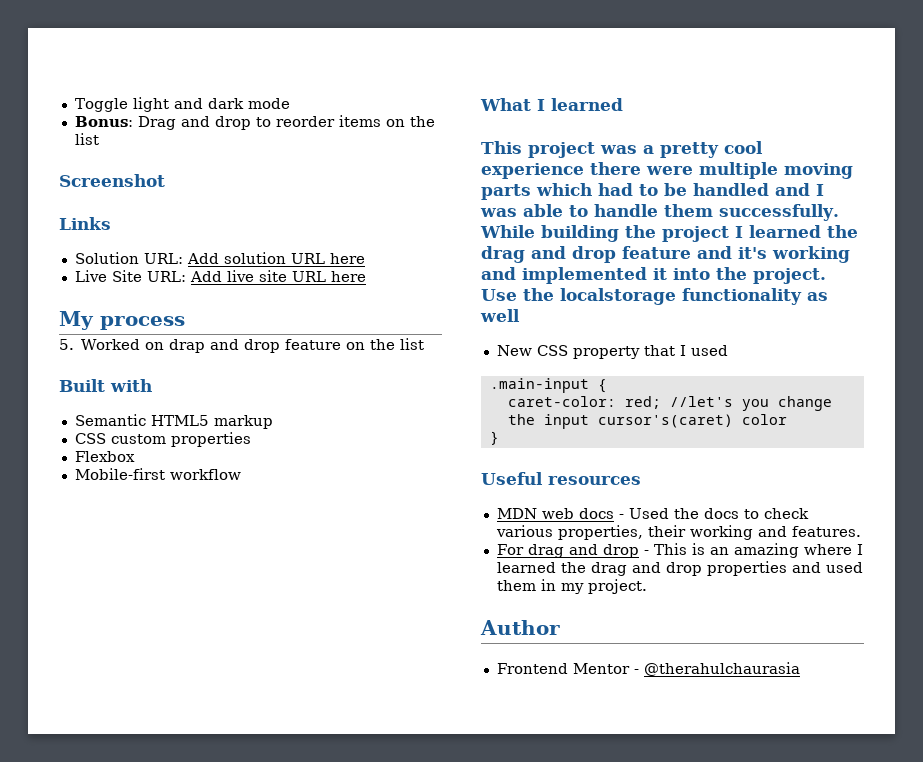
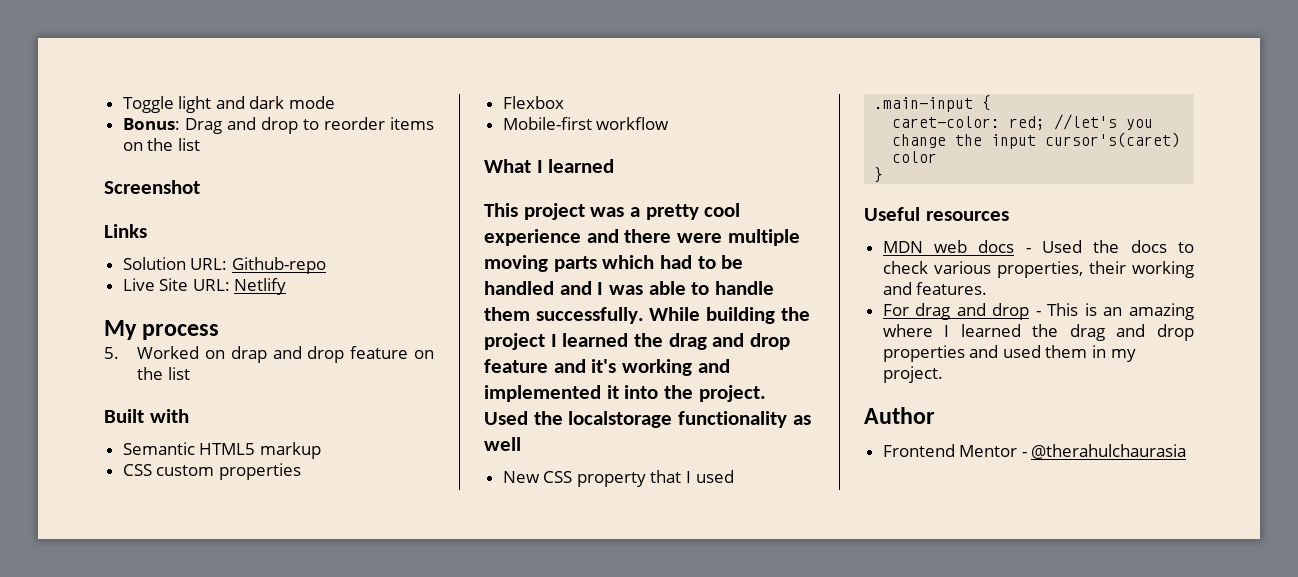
- Solution URL: Add solution URL here
+ Solution URL: Github-repo
- Live Site URL: Add live site URL here
+ Live Site URL: Netlify
- This project was a pretty cool experience there were multiple moving parts which had to be handled and I was able to handle them successfully.
+ This project was a pretty cool experience and there were multiple moving parts which had to be handled and I was able to handle them successfully.
- Use the localstorage functionality as well
+ Used the localstorage functionality as well

